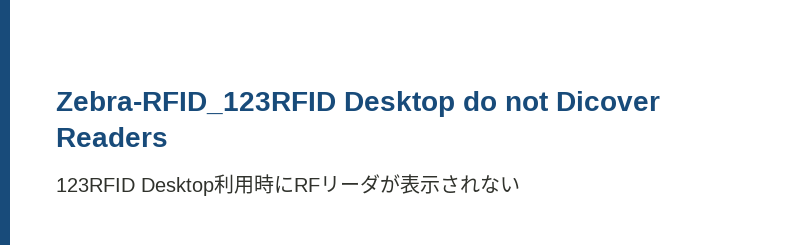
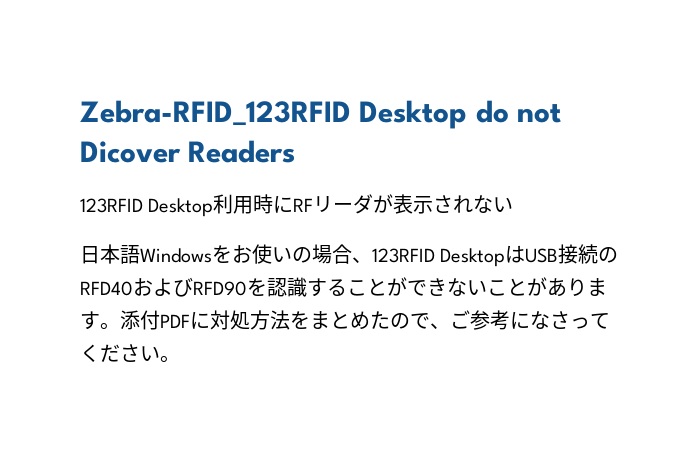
+ 日本語Windowsをお使いの場合、123RFID DesktopはUSB接続のRFD40およびRFD90を認識することができないことがあります。添付PDFに対処方法をまとめたので、ご参考になさってください。

